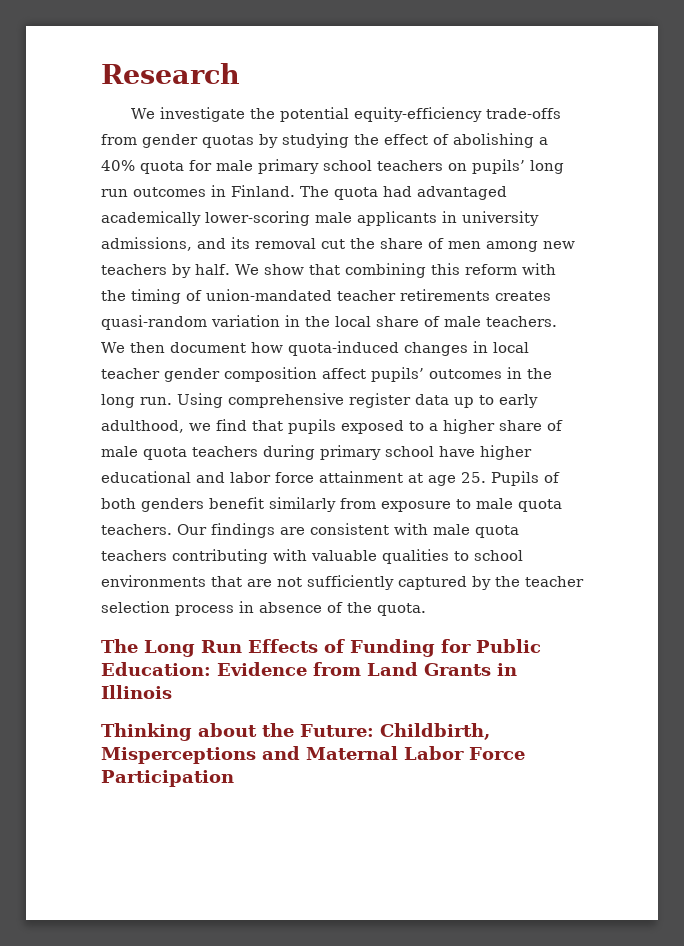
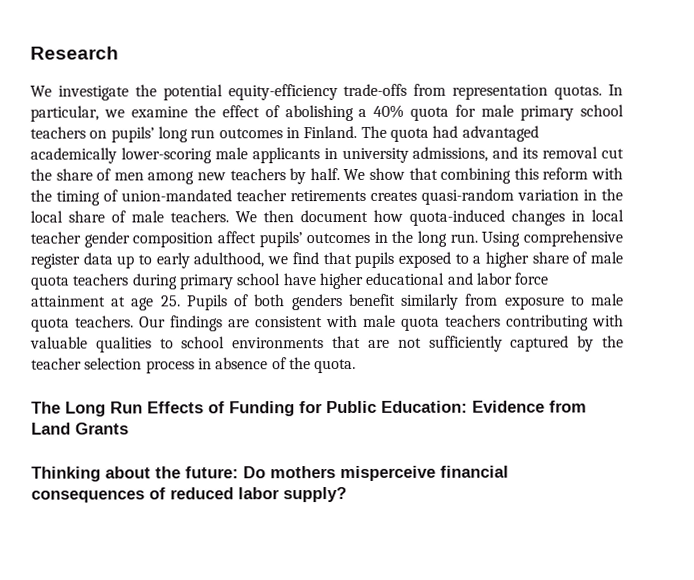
- We investigate the potential equity-efficiency trade-offs from gender quotas by studying the effect of abolishing a 40% quota for male primary school teachers on pupils’ long run outcomes in Finland.
+ We investigate the potential equity-efficiency trade-offs from representation quotas. In particular, we examine the effect of abolishing a 40% quota for male primary school teachers on pupils’ long run outcomes in Finland.
- The Long Run Effects of Funding for Public Education: Evidence from Land Grants in Illinois
+ The Long Run Effects of Funding for Public Education: Evidence from Land Grants
- Thinking about the Future: Childbirth, Misperceptions and Maternal Labor Force Participation
+ Thinking about the future: Do mothers misperceive financial consequences of reduced labor supply?

